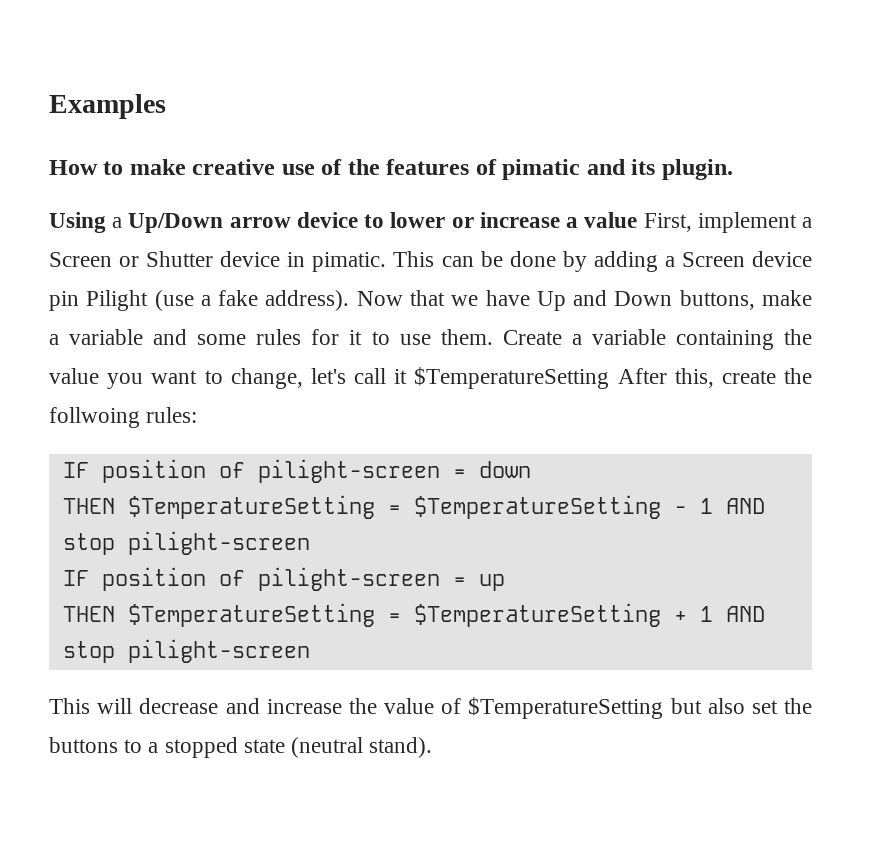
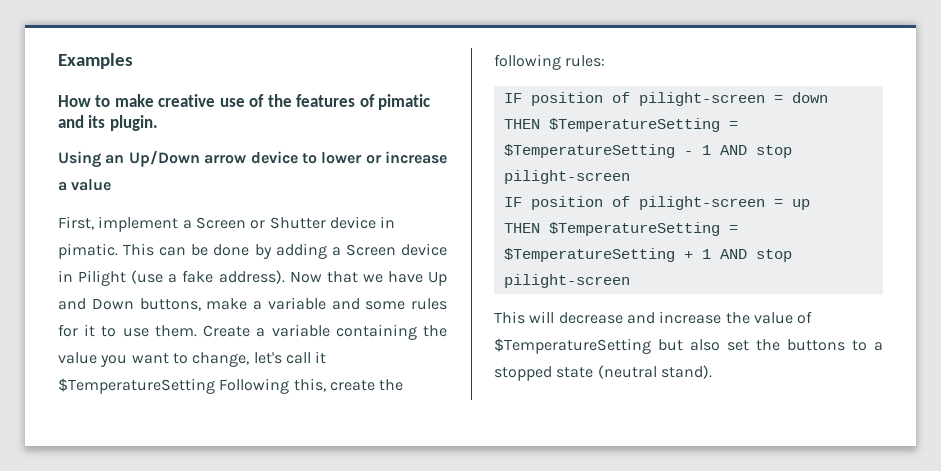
- Using a Up/Down arrow device to lower or increase a value First, implement a Screen or Shutter device in pimatic.
+ Using an Up/Down arrow device to lower or increase a value
+ First, implement a Screen or Shutter device in pimatic.
- This can be done by adding a Screen device pin Pilight (use a fake address).
+ This can be done by adding a Screen device in Pilight (use a fake address).
- Create a variable containing the value you want to change, let's call it $TemperatureSetting After this, create the follwoing rules:
+ Create a variable containing the value you want to change, let's call it $TemperatureSetting Following this, create the following rules:

